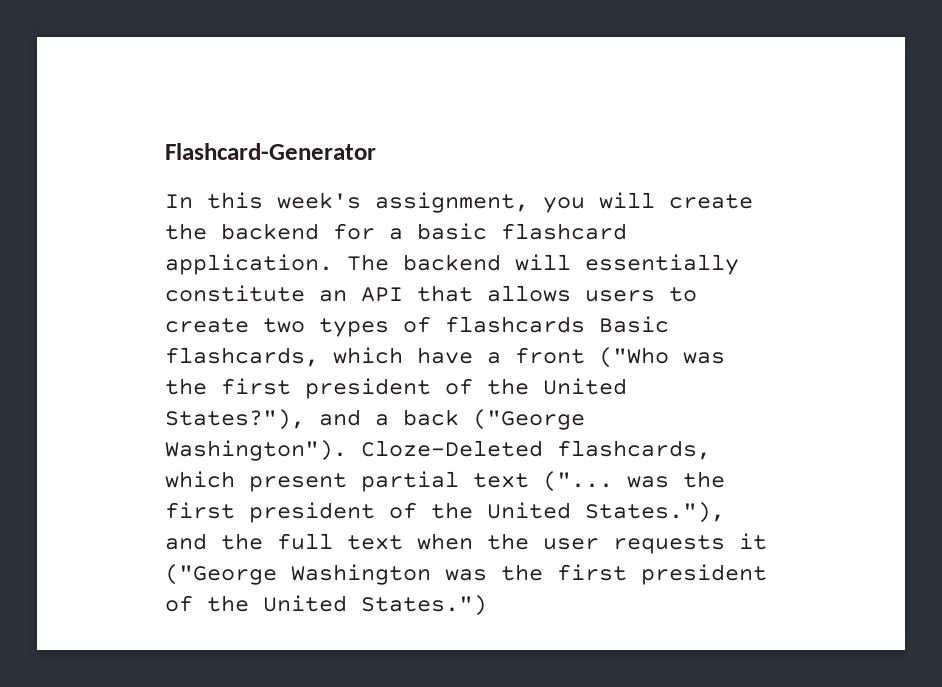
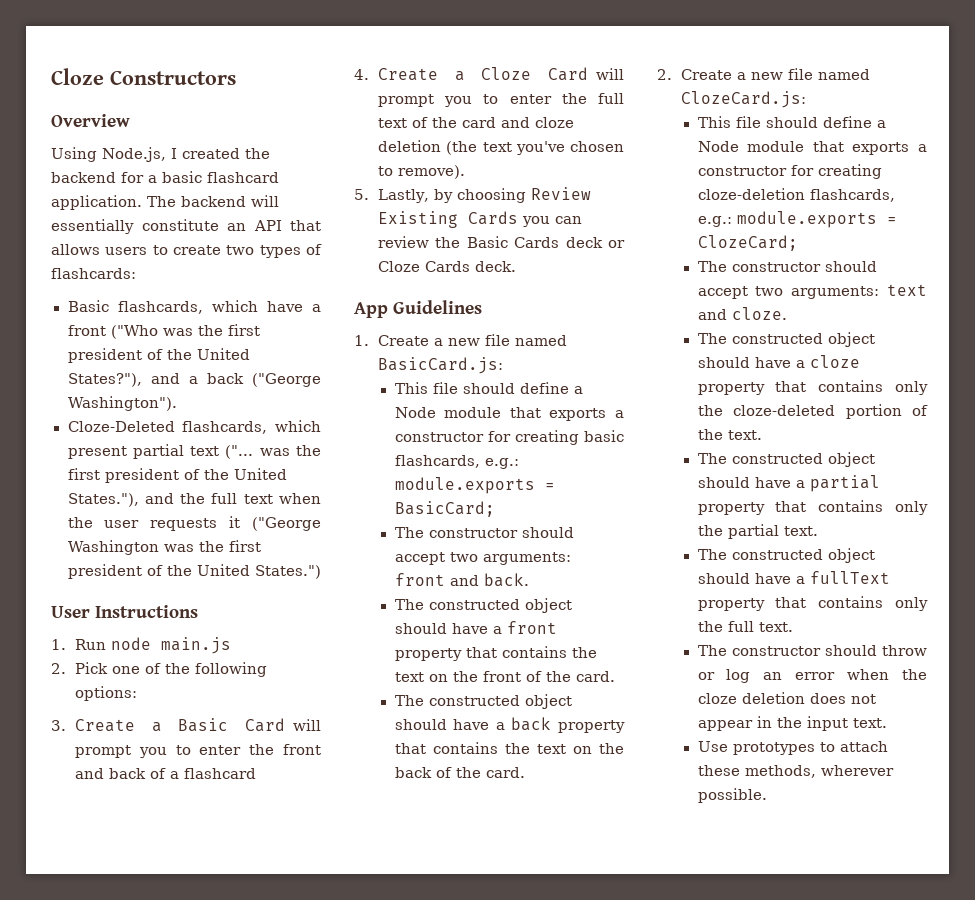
- Flashcard-Generator
- In this week's assignment, you will create the backend for a basic flashcard application.
+ Cloze Constructors
+ Overview
+ Using Node.js, I created the backend for a basic flashcard application.
- The backend will essentially constitute an API that allows users to create two types of flashcards Basic flashcards, which have a front ("Who was the first president of the United States?"), and a back ("George Washington"). Cloze-Deleted flashcards, which present partial text ("... was the first president of the United States."), and the full text when the user requests it ("George Washington was the first president of the United States.")
+ The backend will essentially constitute an API that allows users to create two types of flashcards:
+ Basic flashcards, which have a front ("Who was the first president of the United States?"), and a back ("George Washington").
+ Cloze-Deleted flashcards, which present partial text ("... was the first president of the United States."), and the full text when the user requests it ("George Washington was the first president of the United States.")
+ User Instructions
+ 1. Run node main.js
+ 2. Pick one of the following options:
+ 3. Create a Basic Card will prompt you to enter the front and back of a flashcard
+ 4. Create a Cloze Card will prompt you to enter the full text of the card and cloze deletion (the text you've chosen to remove).
+ 5. Lastly, by choosing Review Existing Cards you can review the Basic Cards deck or Cloze Cards deck.
+ App Guidelines
+ 1. Create a new file named BasicCard.js:
+ This file should define a Node module that exports a constructor for creating basic flashcards, e.g.: module.exports = BasicCard;
+ The constructor should accept two arguments: front and back.
+ The constructed object should have a front property that contains the text on the front of the card.
+ The constructed object should have a back property that contains the text on the back of the card.
+ 2. Create a new file named ClozeCard.js:
+ This file should define a Node module that exports a constructor for creating cloze-deletion flashcards, e.g.: module.exports = ClozeCard;
+ The constructor should accept two arguments: text and cloze.
+ The constructed object should have a cloze property that contains only the cloze-deleted portion of the text.
+ The constructed object should have a partial property that contains only the partial text.
+ The constructed object should have a fullText property that contains only the full text.
+ The constructor should throw or log an error when the cloze deletion does not appear in the input text.
+ Use prototypes to attach these methods, wherever possible.

